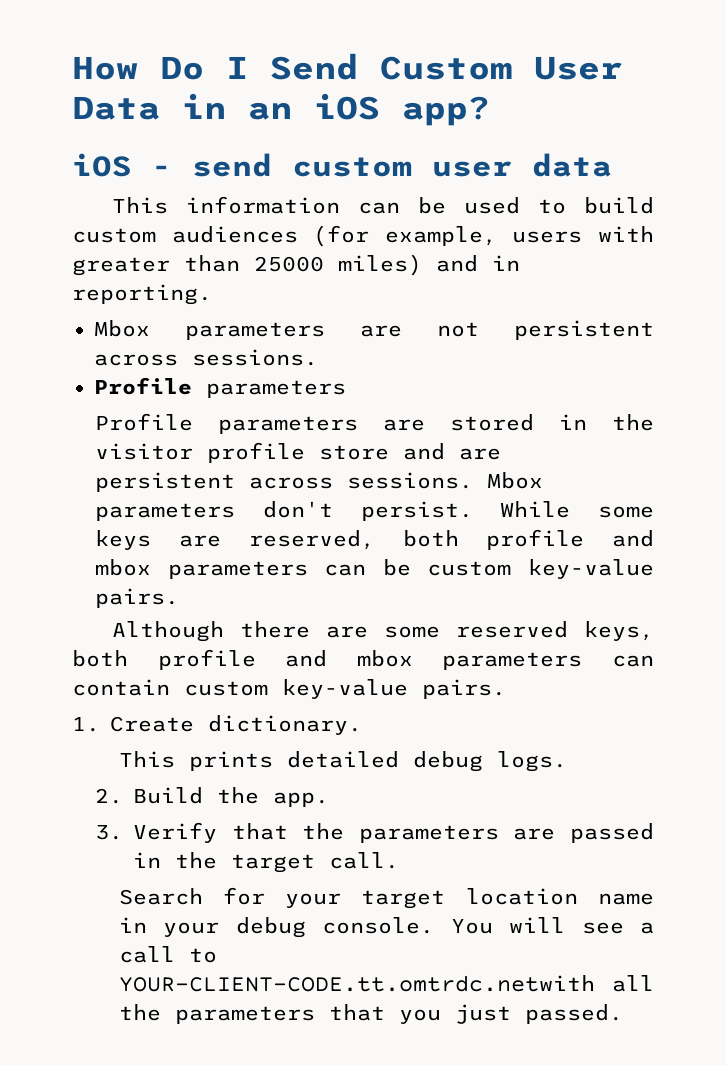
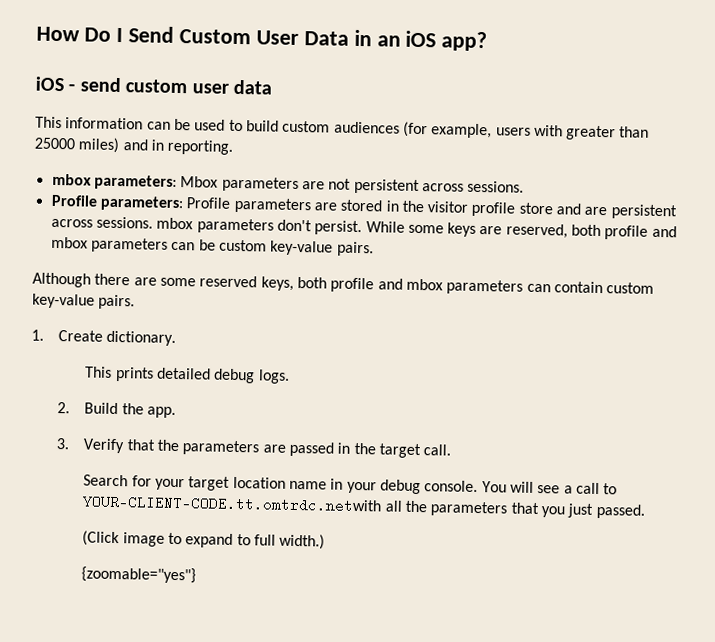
- Mbox parameters are not persistent across sessions.
- Profile parameters
- Profile parameters are stored in the visitor profile store and are persistent across sessions. Mbox parameters don't persist.
+ mbox parameters: Mbox parameters are not persistent across sessions.
+ Profile parameters: Profile parameters are stored in the visitor profile store and are persistent across sessions. mbox parameters don't persist.
+ (Click image to expand to full width.)
+ {zoomable="yes"}

